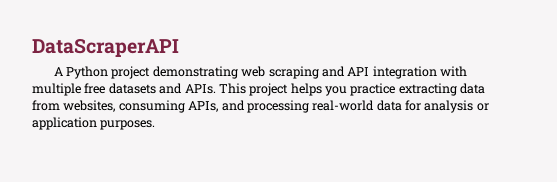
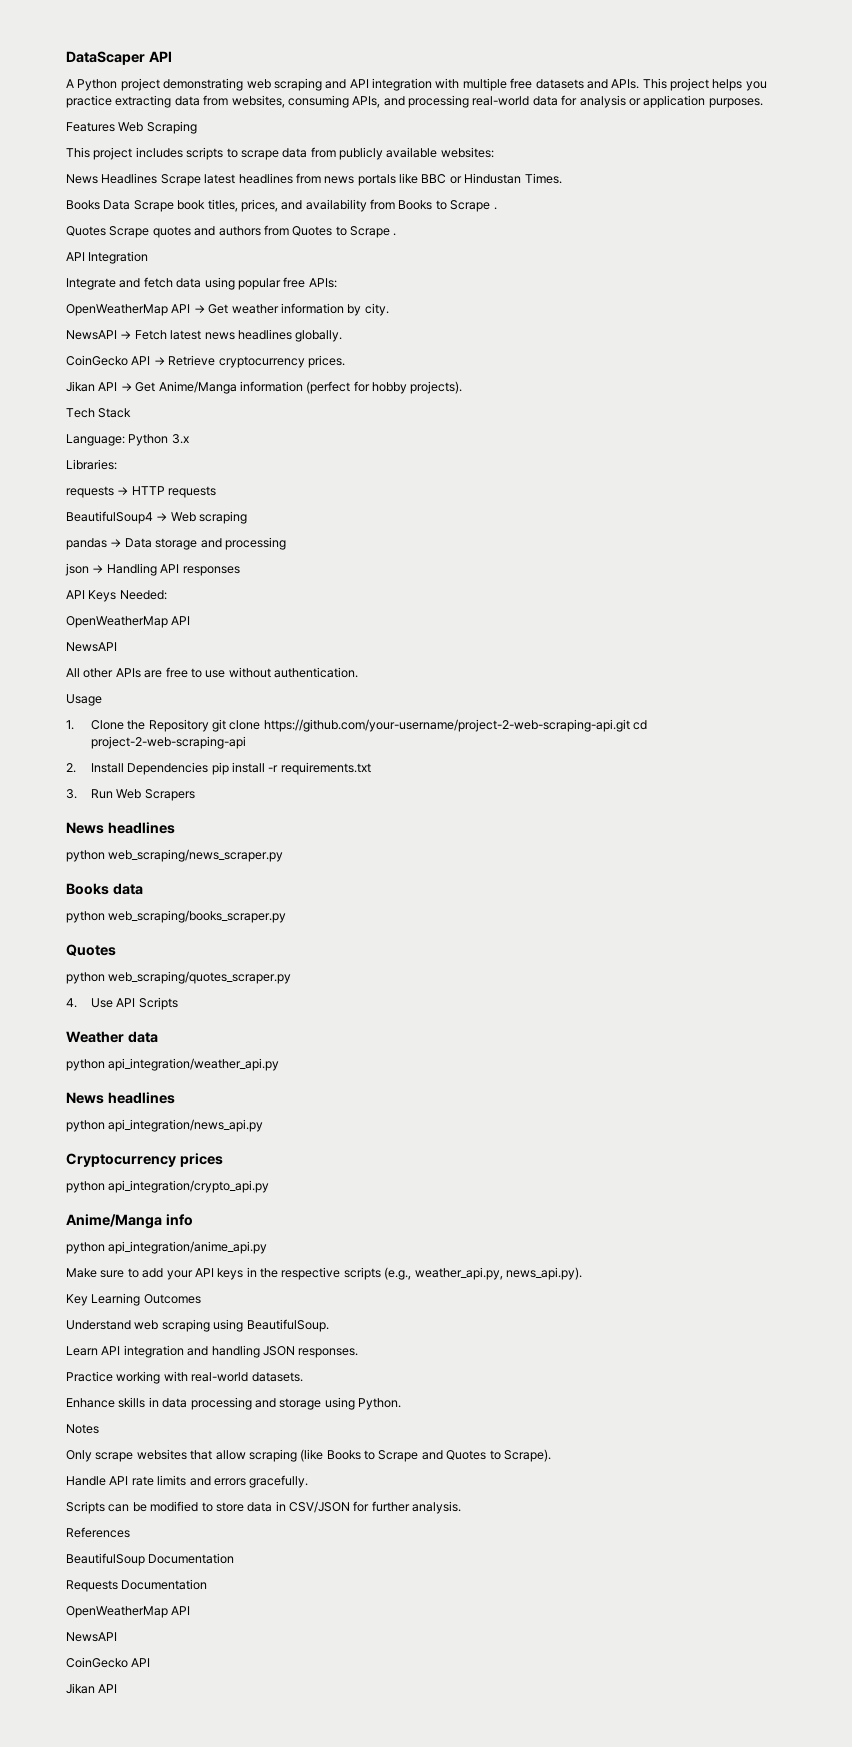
- DataScraperAPI
+ DataScaper API
+ Features Web Scraping
+ This project includes scripts to scrape data from publicly available websites:
+ News Headlines Scrape latest headlines from news portals like BBC or Hindustan Times.
+ Books Data Scrape book titles, prices, and availability from Books to Scrape .
+ Quotes Scrape quotes and authors from Quotes to Scrape .
+ API Integration
+ Integrate and fetch data using popular free APIs:
+ OpenWeatherMap API → Get weather information by city.
+ NewsAPI → Fetch latest news headlines globally.
+ CoinGecko API → Retrieve cryptocurrency prices.
+ Jikan API → Get Anime/Manga information (perfect for hobby projects).
+ Tech Stack
+ Language: Python 3.x
+ Libraries:
+ requests → HTTP requests
+ BeautifulSoup4 → Web scraping
+ pandas → Data storage and processing
+ json → Handling API responses
+ API Keys Needed:
+ OpenWeatherMap API
+ NewsAPI
+ All other APIs are free to use without authentication.
+ Usage
+ 1. Clone the Repository git clone https://github.com/your-username/project-2-web-scraping-api.git cd project-2-web-scraping-api
+ 2. Install Dependencies pip install -r requirements.txt
+ 3. Run Web Scrapers
+ News headlines
+ python web_scraping/news_scraper.py
+ Books data
+ python web_scraping/books_scraper.py
+ Quotes
+ python web_scraping/quotes_scraper.py
+ 4. Use API Scripts
+ Weather data
+ python api_integration/weather_api.py
+ News headlines
+ python api_integration/news_api.py
+ Cryptocurrency prices
+ python api_integration/crypto_api.py
+ Anime/Manga info
+ python api_integration/anime_api.py
+ Make sure to add your API keys in the respective scripts (e.g., weather_api.py, news_api.py).
+ Key Learning Outcomes
+ Understand web scraping using BeautifulSoup.
+ Learn API integration and handling JSON responses.
+ Practice working with real-world datasets.
+ Enhance skills in data processing and storage using Python.
+ Notes
+ Only scrape websites that allow scraping (like Books to Scrape and Quotes to Scrape).
+ Handle API rate limits and errors gracefully.
+ Scripts can be modified to store data in CSV/JSON for further analysis.
+ References
+ BeautifulSoup Documentation
+ Requests Documentation
+ OpenWeatherMap API
+ NewsAPI
+ CoinGecko API
+ Jikan API

